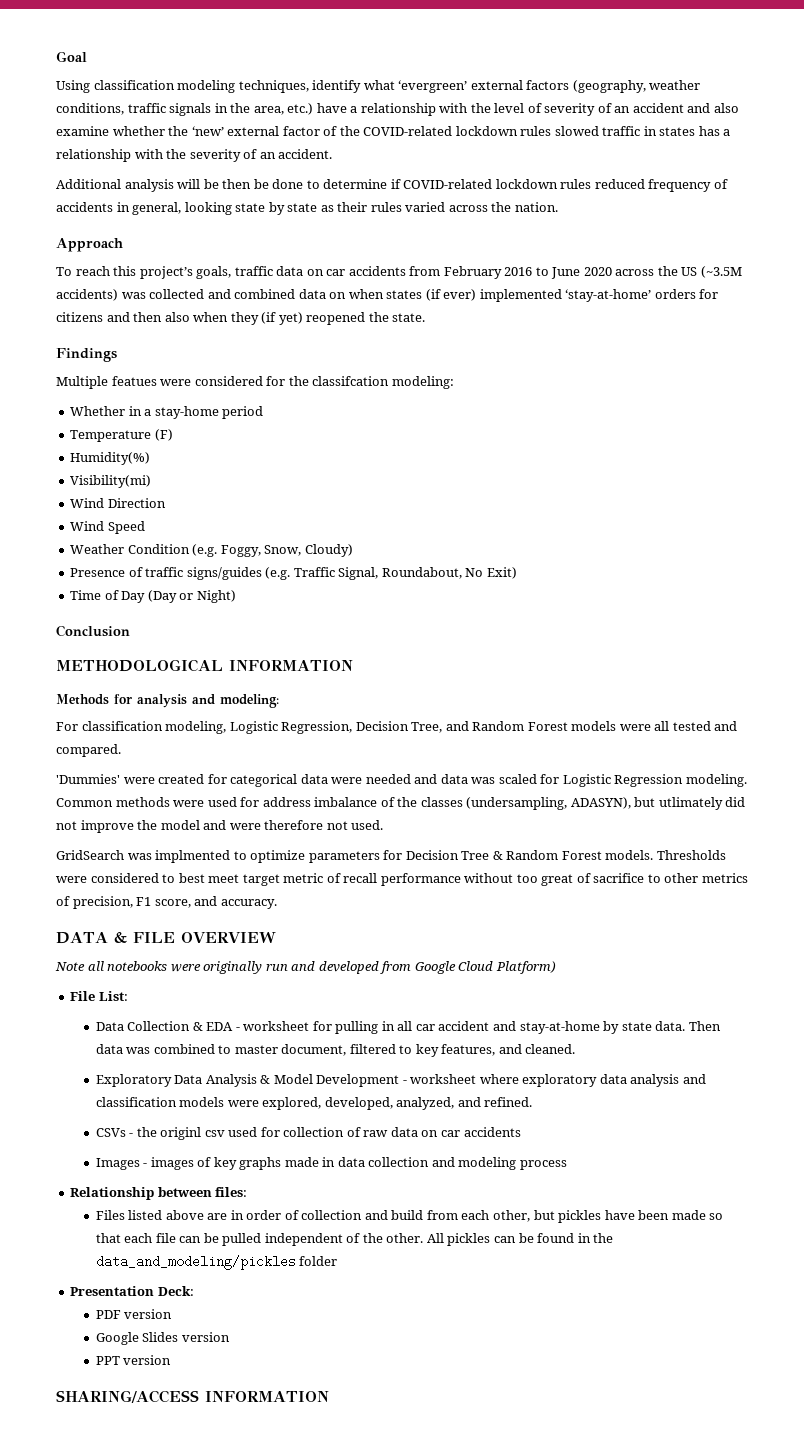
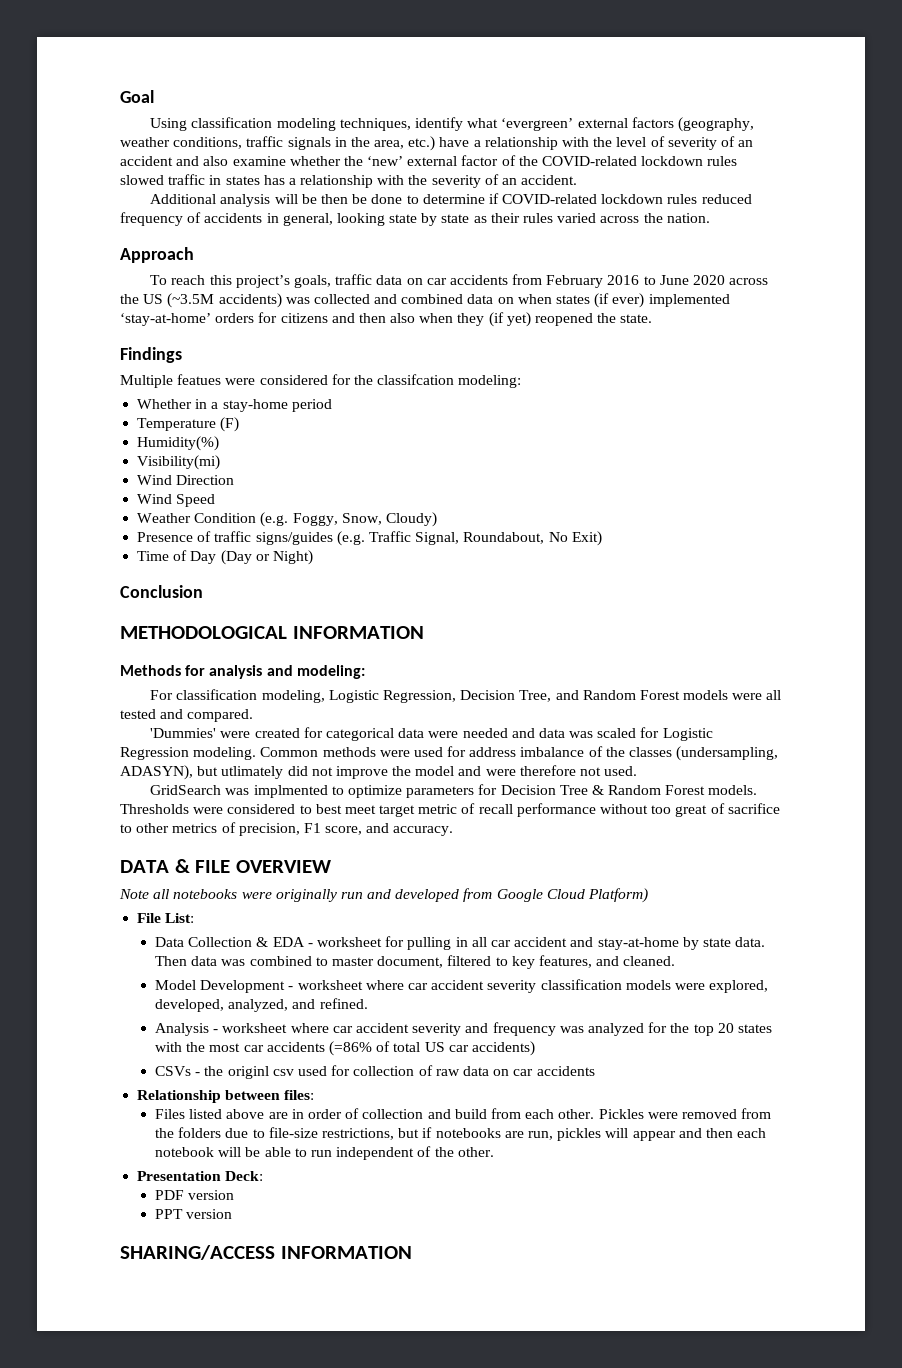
- Exploratory Data Analysis & Model Development - worksheet where exploratory data analysis and classification models were explored, developed, analyzed, and refined.
+ Model Development - worksheet where car accident severity classification models were explored, developed, analyzed, and refined.
+ Analysis - worksheet where car accident severity and frequency was analyzed for the top 20 states with the most car accidents (=86% of total US car accidents)
- Images - images of key graphs made in data collection and modeling process
- Files listed above are in order of collection and build from each other, but pickles have been made so that each file can be pulled independent of the other. All pickles can be found in the data_and_modeling/pickles folder
+ Files listed above are in order of collection and build from each other. Pickles were removed from the folders due to file-size restrictions, but if notebooks are run, pickles will appear and then each notebook will be able to run independent of the other.
- Google Slides version

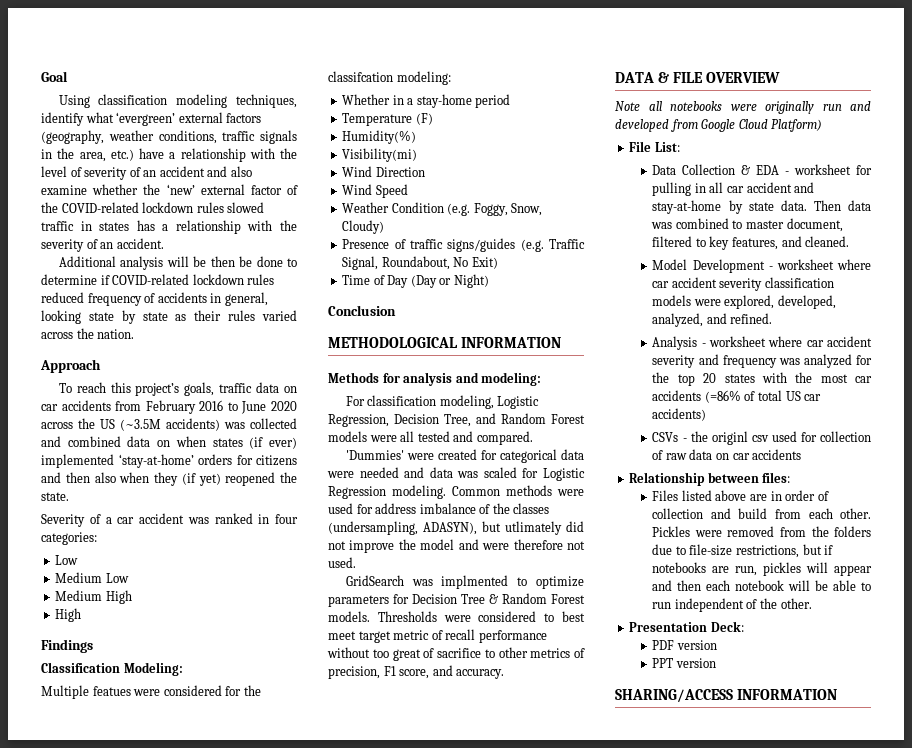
+ Severity of a car accident was ranked in four categories:
+ Low
+ Medium Low
+ Medium High
+ High
+ Classification Modeling:

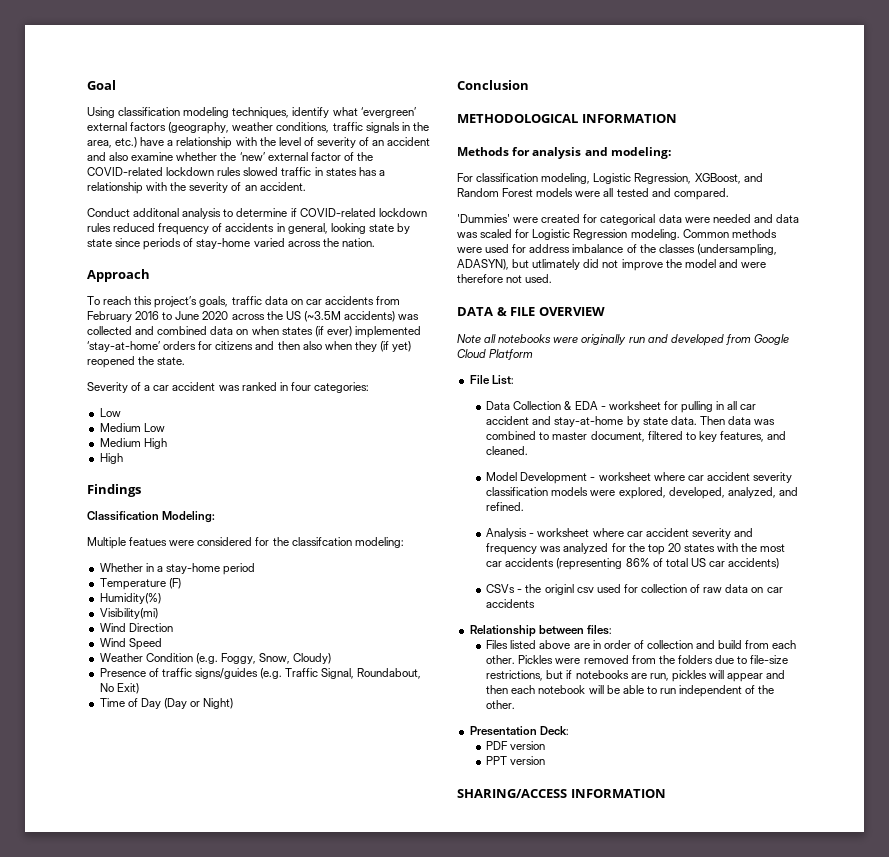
- Additional analysis will be then be done to determine if COVID-related lockdown rules reduced frequency of accidents in general, looking state by state as their rules varied across the nation.
+ Conduct additonal analysis to determine if COVID-related lockdown rules reduced frequency of accidents in general, looking state by state since periods of stay-home varied across the nation.
- For classification modeling, Logistic Regression, Decision Tree, and Random Forest models were all tested and compared.
+ For classification modeling, Logistic Regression, XGBoost, and Random Forest models were all tested and compared.
- GridSearch was implmented to optimize parameters for Decision Tree & Random Forest models. Thresholds were considered to best meet target metric of recall performance without too great of sacrifice to other metrics of precision, F1 score, and accuracy.
- Note all notebooks were originally run and developed from Google Cloud Platform)
+ Note all notebooks were originally run and developed from Google Cloud Platform
- Analysis - worksheet where car accident severity and frequency was analyzed for the top 20 states with the most car accidents (=86% of total US car accidents)
+ Analysis - worksheet where car accident severity and frequency was analyzed for the top 20 states with the most car accidents (representing 86% of total US car accidents)

